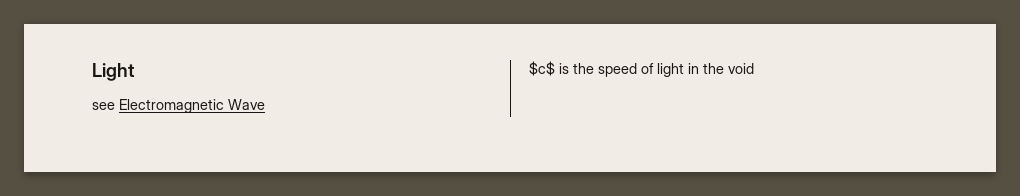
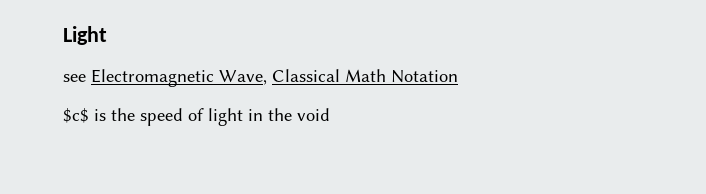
- see Electromagnetic Wave
+ see Electromagnetic Wave, Classical Math Notation

